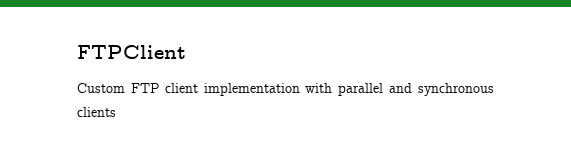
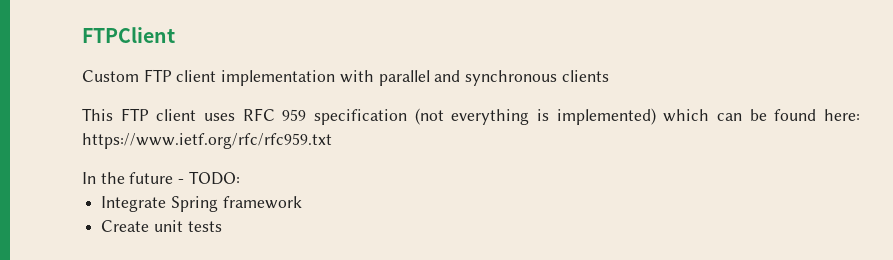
+ This FTP client uses RFC 959 specification (not everything is implemented) which can be found here: https://www.ietf.org/rfc/rfc959.txt
+ In the future - TODO:
+ Integrate Spring framework
+ Create unit tests

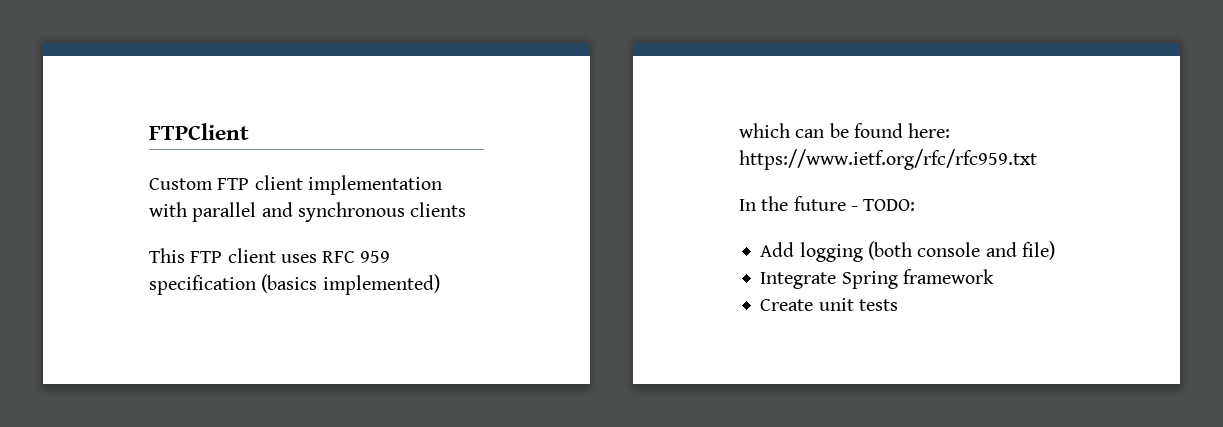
- This FTP client uses RFC 959 specification (not everything is implemented) which can be found here: https://www.ietf.org/rfc/rfc959.txt
+ This FTP client uses RFC 959 specification (basics implemented) which can be found here: https://www.ietf.org/rfc/rfc959.txt
+ Add logging (both console and file)

